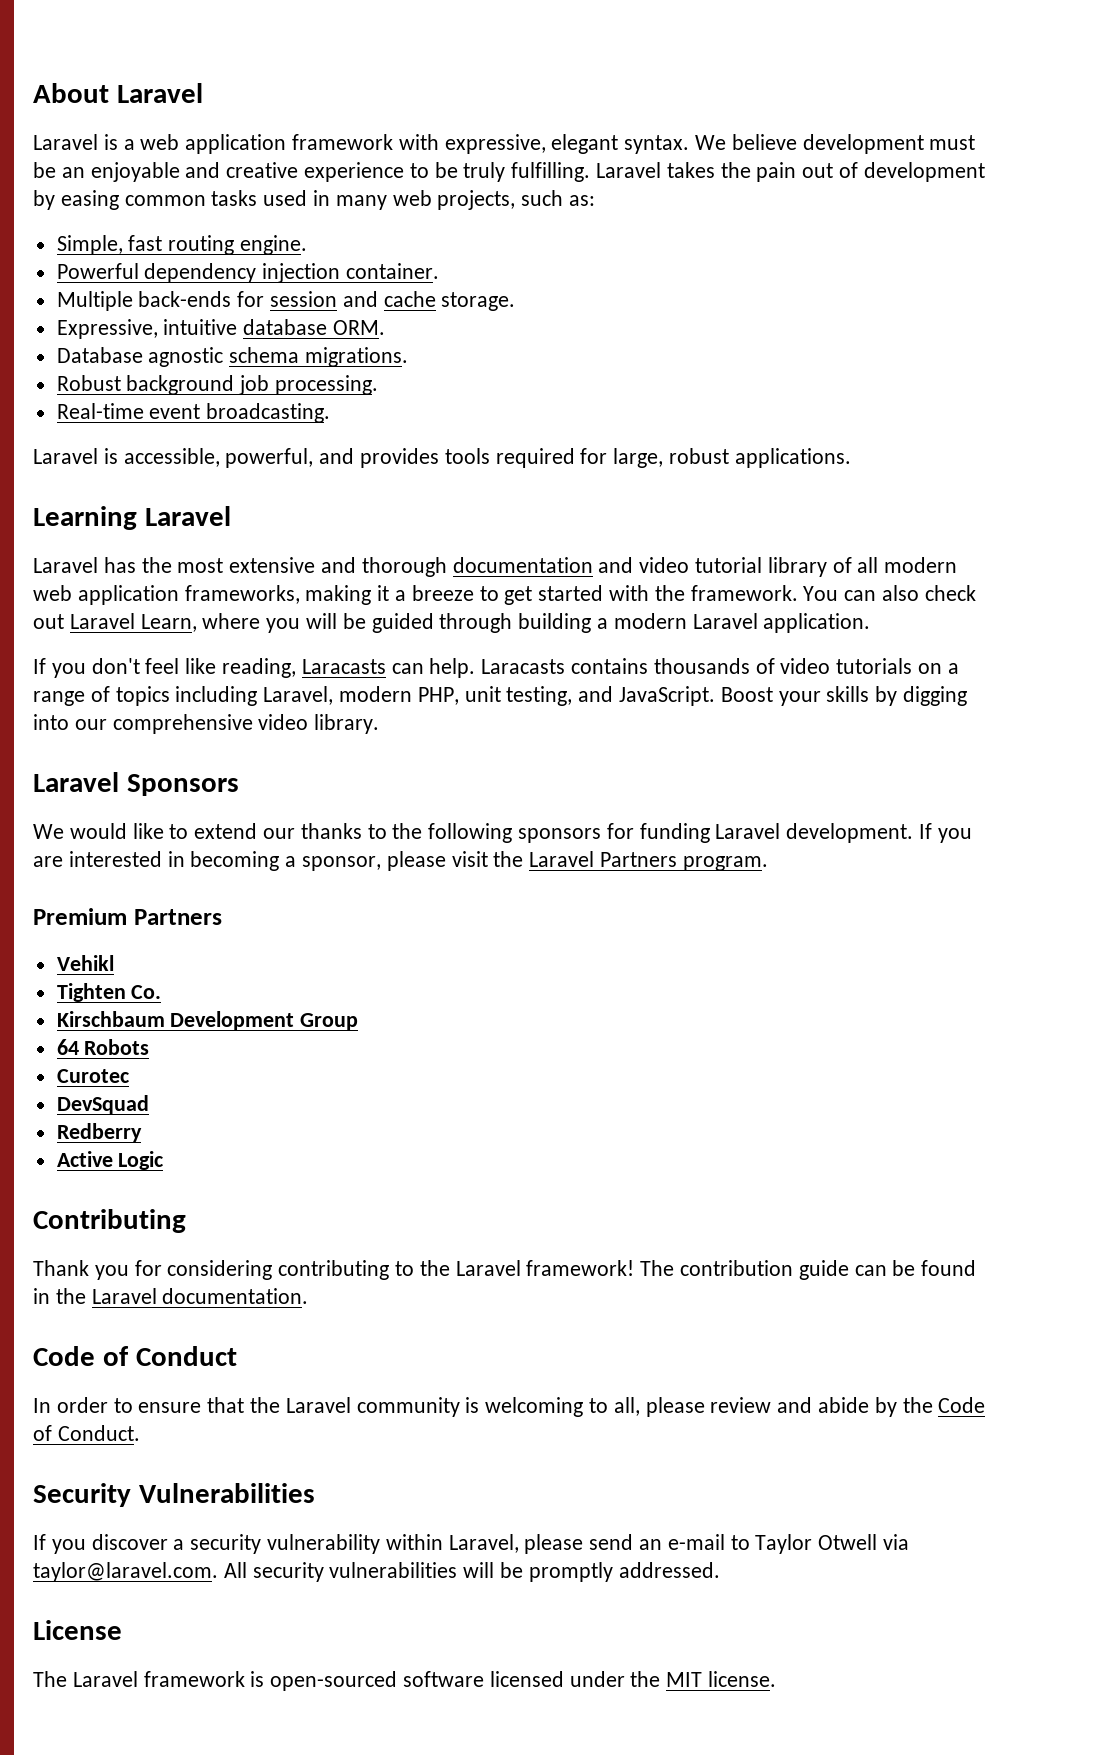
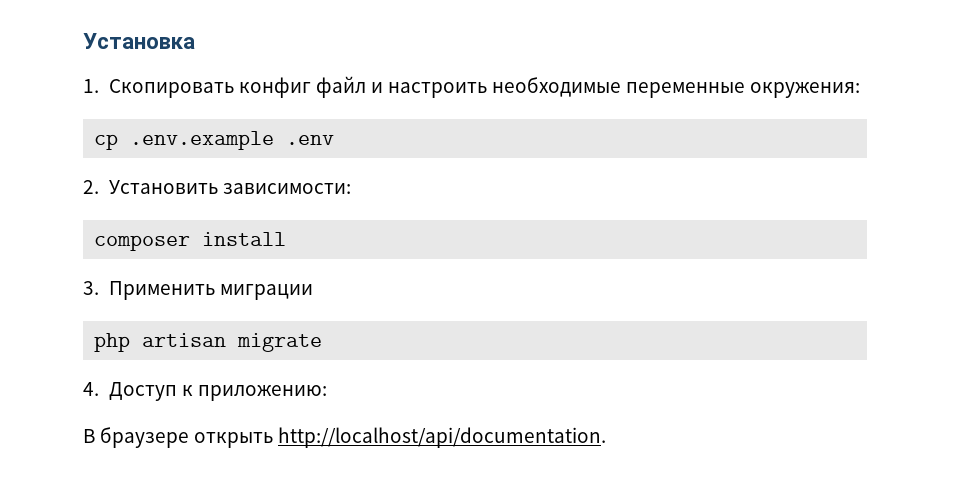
- About Laravel
- Laravel is a web application framework with expressive, elegant syntax. We believe development must be an enjoyable and creative experience to be truly fulfilling. Laravel takes the pain out of development by easing common tasks used in many web projects, such as:
- Simple, fast routing engine.
- Powerful dependency injection container.
- Multiple back-ends for session and cache storage.
- Expressive, intuitive database ORM.
- Database agnostic schema migrations.
- Robust background job processing.
- Real-time event broadcasting.
- Laravel is accessible, powerful, and provides tools required for large, robust applications.
- Learning Laravel
- Laravel has the most extensive and thorough documentation and video tutorial library of all modern web application frameworks, making it a breeze to get started with the framework. You can also check out Laravel Learn, where you will be guided through building a modern Laravel application.
- If you don't feel like reading, Laracasts can help. Laracasts contains thousands of video tutorials on a range of topics including Laravel, modern PHP, unit testing, and JavaScript. Boost your skills by digging into our comprehensive video library.
- Laravel Sponsors
- We would like to extend our thanks to the following sponsors for funding Laravel development. If you are interested in becoming a sponsor, please visit the Laravel Partners program.
- Premium Partners
- Vehikl
- Tighten Co.
- Kirschbaum Development Group
- 64 Robots
- Curotec
- DevSquad
- Redberry
- Active Logic
- Contributing
- Thank you for considering contributing to the Laravel framework! The contribution guide can be found in the Laravel documentation.
- Code of Conduct
- In order to ensure that the Laravel community is welcoming to all, please review and abide by the Code of Conduct.
- Security Vulnerabilities
- If you discover a security vulnerability within Laravel, please send an e-mail to Taylor Otwell via taylor@laravel.com. All security vulnerabilities will be promptly addressed.
- License
- The Laravel framework is open-sourced software licensed under the MIT license.
+ Установка
+ 1. Скопировать конфиг файл и настроить необходимые переменные окружения:
+ cp .env.example .env
+ 2. Установить зависимости:
+ composer install
+ 3. Применить миграции
+ php artisan migrate
+ 4. Доступ к приложению:
+ В браузере открыть http://localhost/api/documentation.

